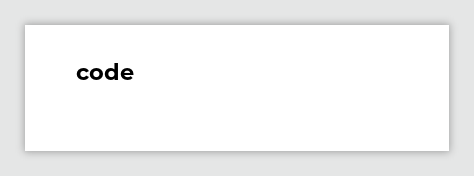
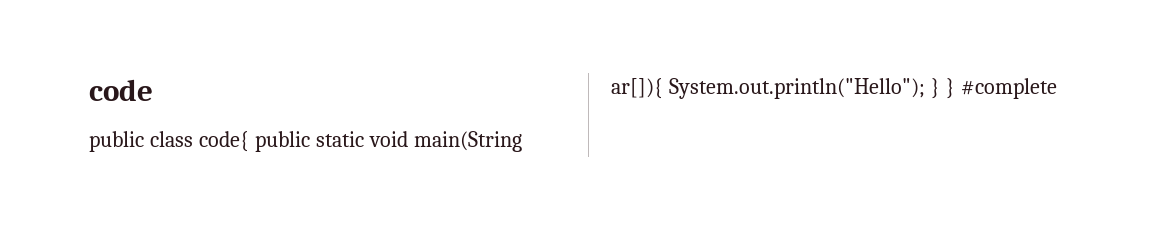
+ public class code{ public static void main(String ar[]){ System.out.println("Hello"); } } #complete

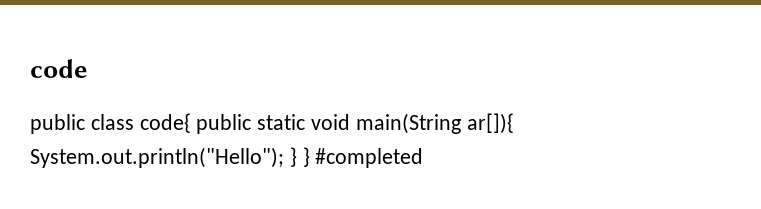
- public class code{ public static void main(String ar[]){ System.out.println("Hello"); } } #complete
+ public class code{ public static void main(String ar[]){ System.out.println("Hello"); } } #completed

